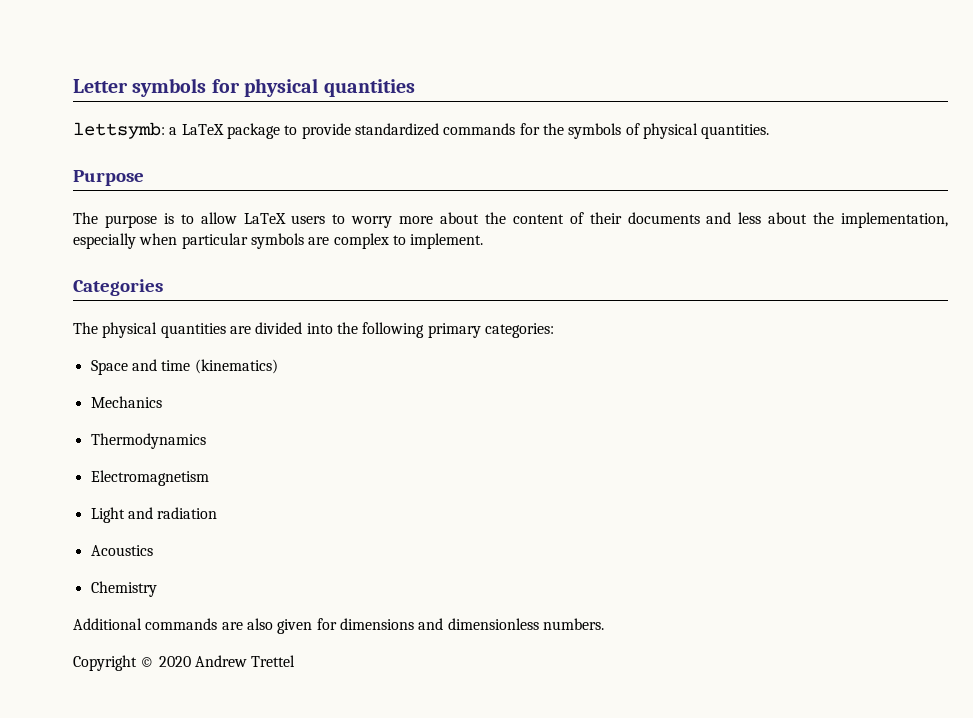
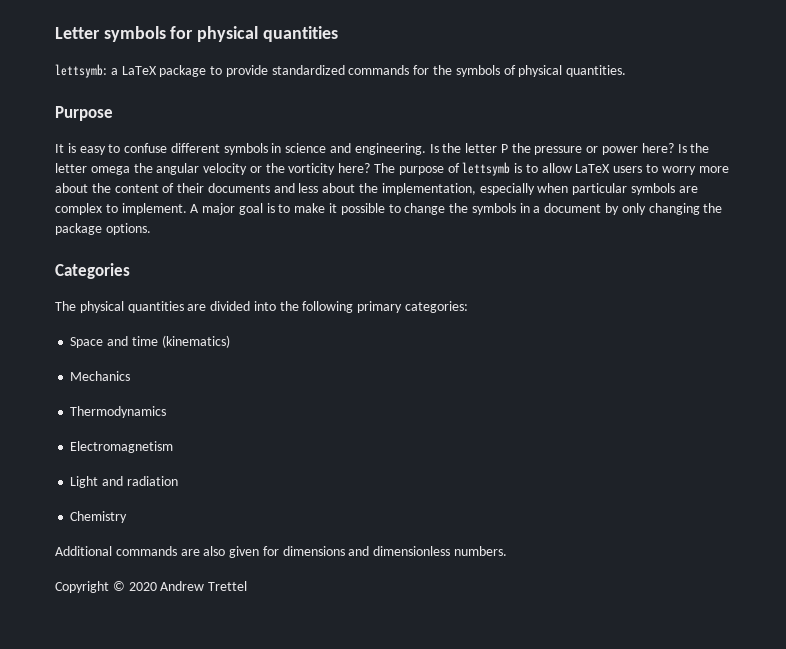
- The purpose is to allow LaTeX users to worry more about the content of their documents and less about the implementation, especially when particular symbols are complex to implement.
+ It is easy to confuse different symbols in science and engineering. Is the letter P the pressure or power here? Is the letter omega the angular velocity or the vorticity here? The purpose of lettsymb is to allow LaTeX users to worry more about the content of their documents and less about the implementation, especially when particular symbols are complex to implement. A major goal is to make it possible to change the symbols in a document by only changing the package options.
- Acoustics

